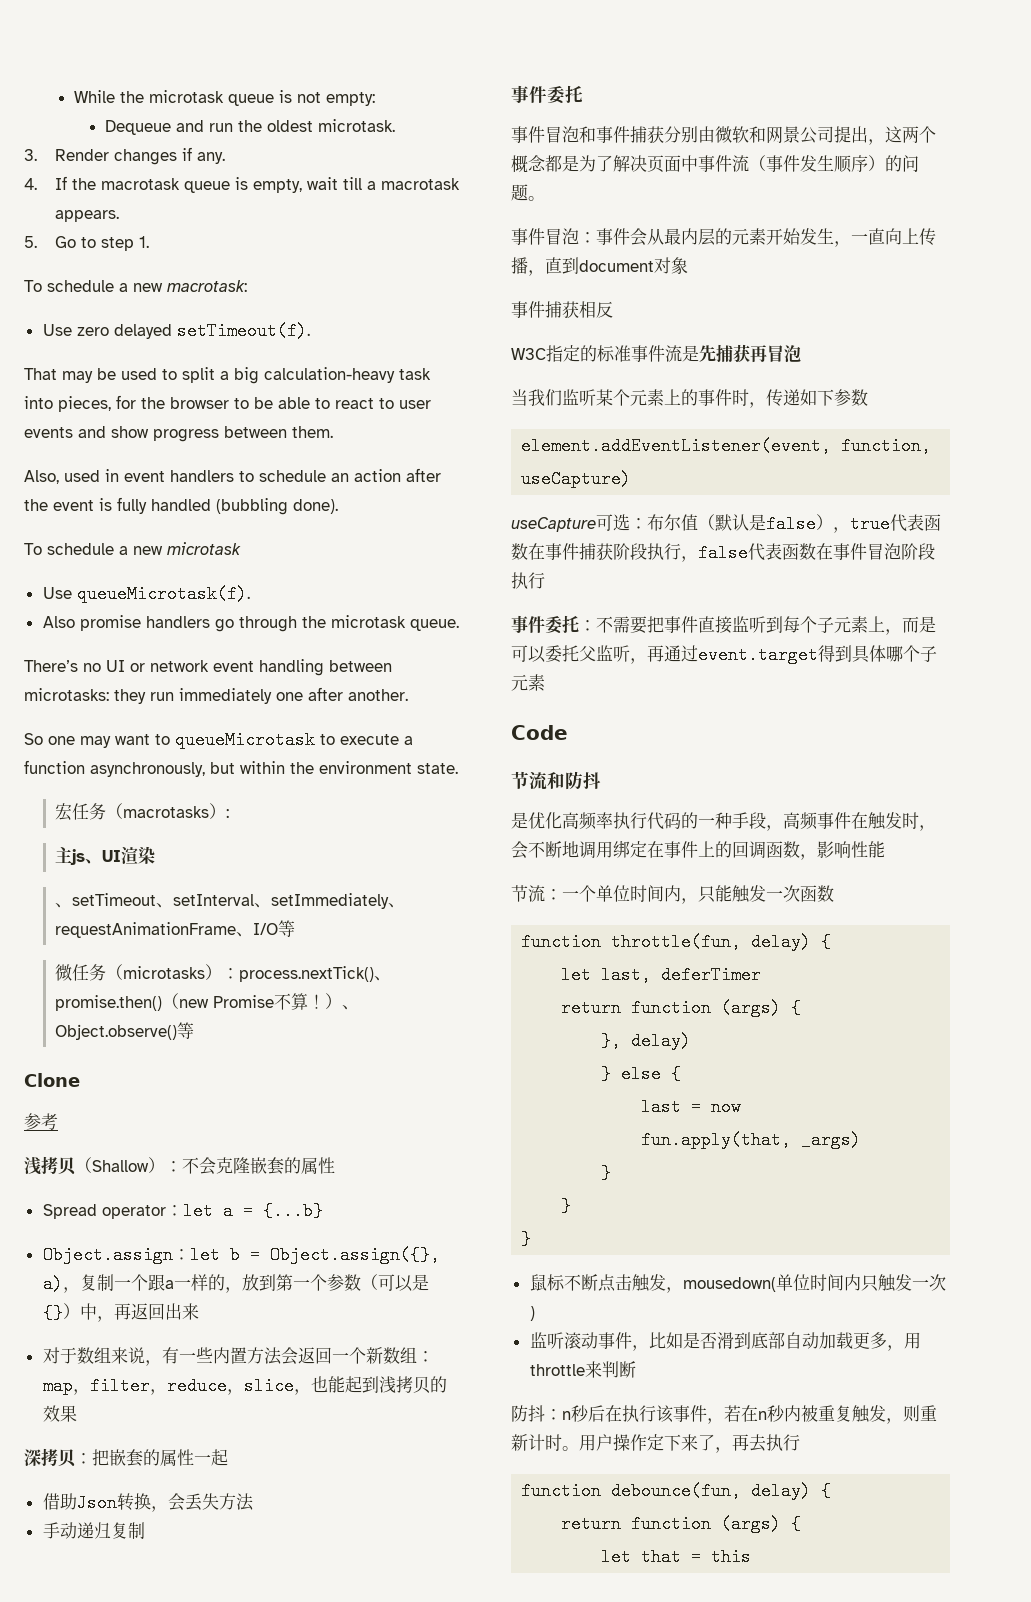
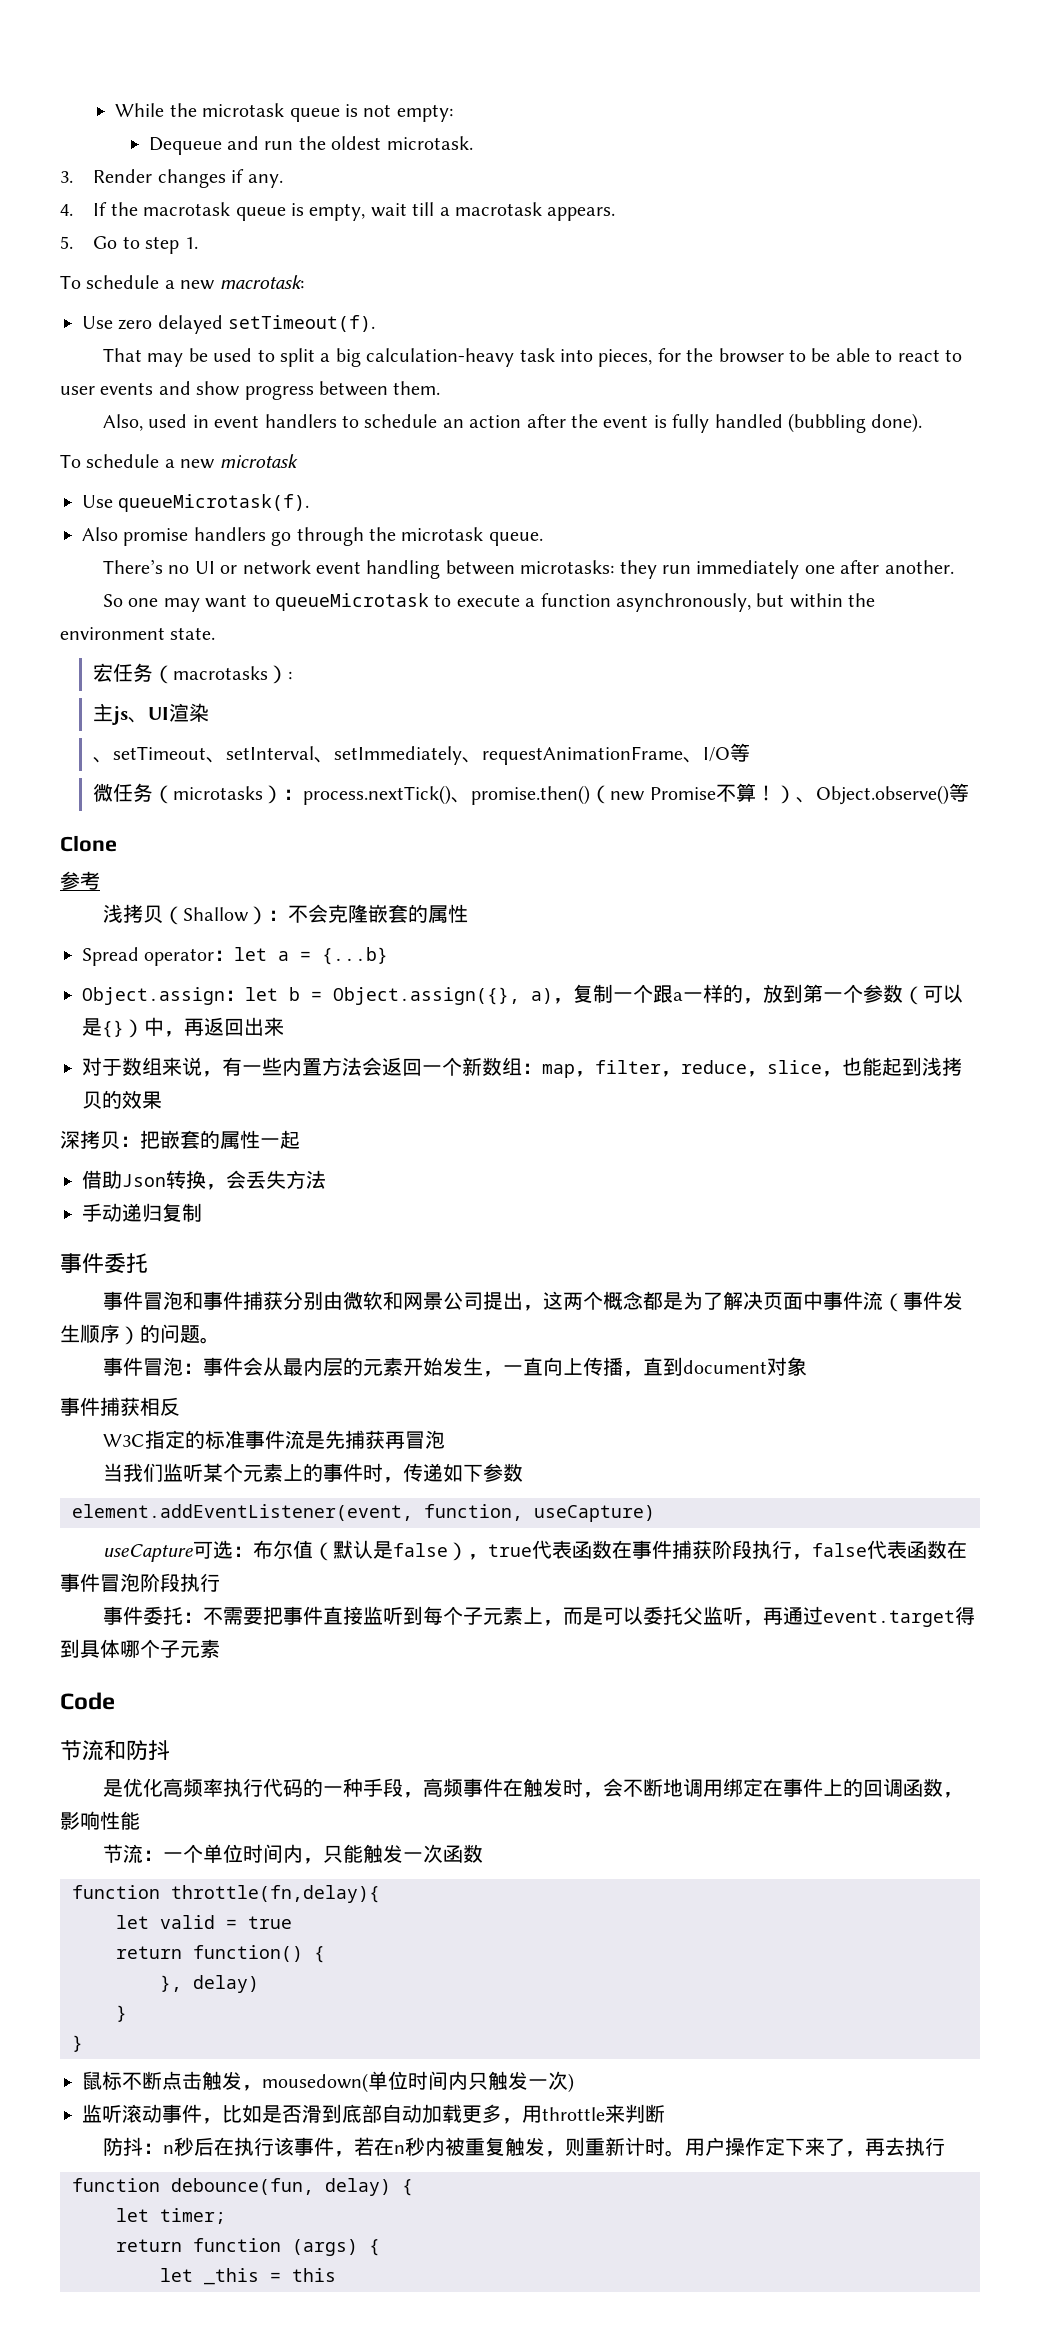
- function throttle(fun, delay) {
- let last, deferTimer
- return function (args) {
+ function throttle(fn,delay){
+ let valid = true
+ return function() {
- } else {
- last = now
- fun.apply(that, _args)
- }
+ let timer;
- let that = this
+ let _this = this

